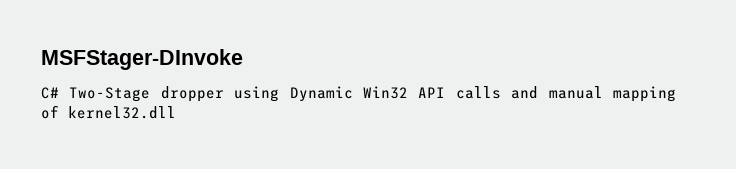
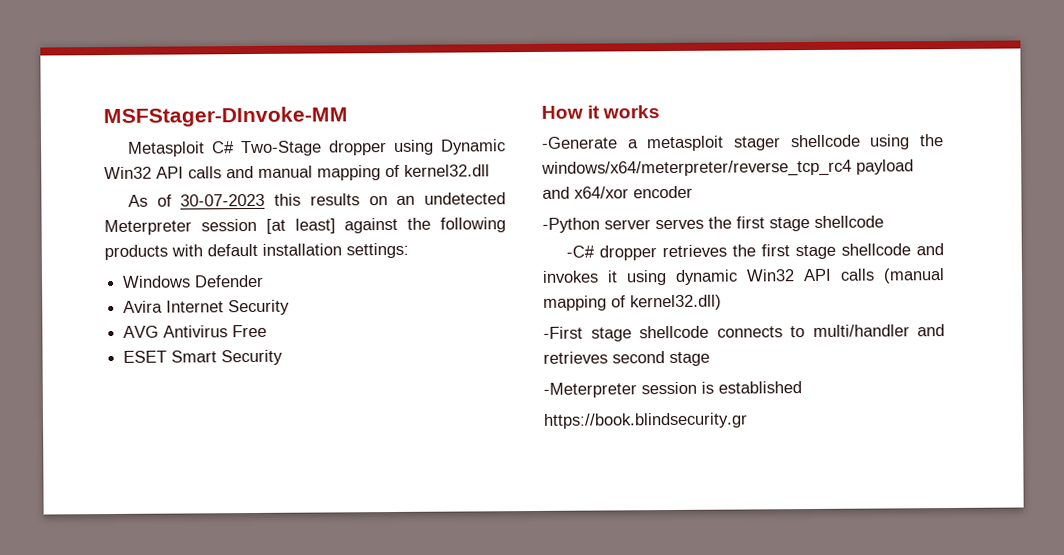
- MSFStager-DInvoke
- C# Two-Stage dropper using Dynamic Win32 API calls and manual mapping of kernel32.dll
+ MSFStager-DInvoke-MM
+ Metasploit C# Two-Stage dropper using Dynamic Win32 API calls and manual mapping of kernel32.dll
+ As of 30-07-2023 this results on an undetected Meterpreter session [at least] against the following products with default installation settings:
+ Windows Defender
+ Avira Internet Security
+ AVG Antivirus Free
+ ESET Smart Security
+ How it works
+ -Generate a metasploit stager shellcode using the windows/x64/meterpreter/reverse_tcp_rc4 payload and x64/xor encoder
+ -Python server serves the first stage shellcode
+ -C# dropper retrieves the first stage shellcode and invokes it using dynamic Win32 API calls (manual mapping of kernel32.dll)
+ -First stage shellcode connects to multi/handler and retrieves second stage
+ -Meterpreter session is established
+ https://book.blindsecurity.gr

